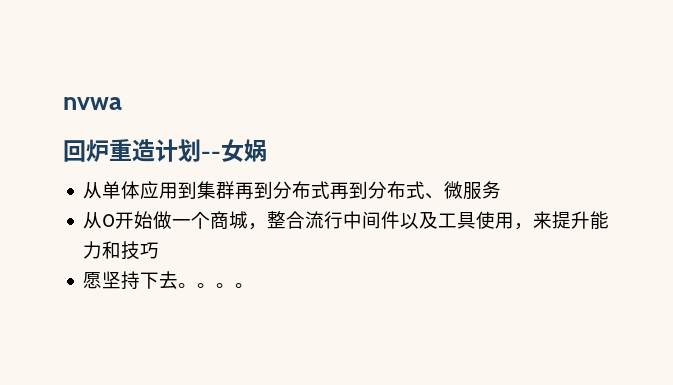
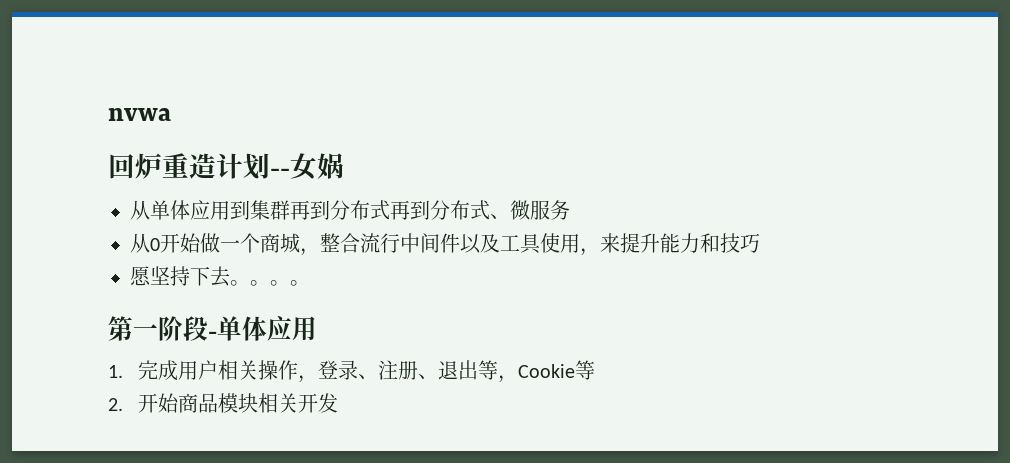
+ 第一阶段-单体应用
+ 1.完成用户相关操作，登录、注册、退出等，Cookie等
+ 2.开始商品模块相关开发

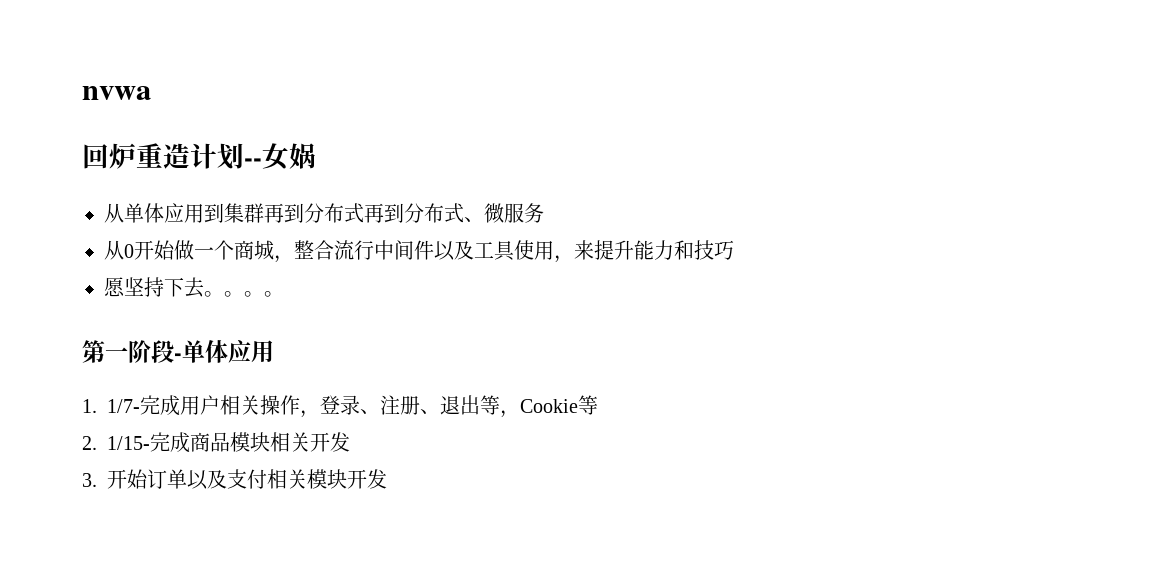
- 1.完成用户相关操作，登录、注册、退出等，Cookie等
+ 1. 1/7-完成用户相关操作，登录、注册、退出等，Cookie等
- 2.开始商品模块相关开发
+ 2. 1/15-完成商品模块相关开发
+ 3.开始订单以及支付相关模块开发

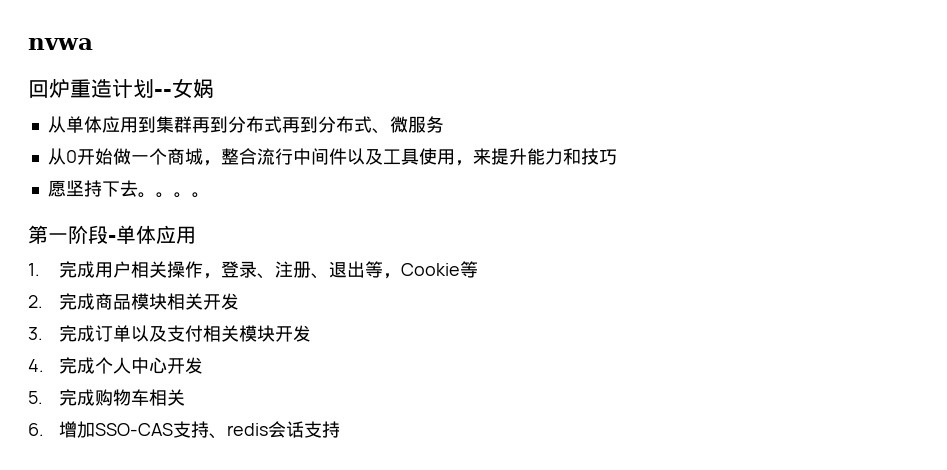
- 1. 1/7-完成用户相关操作，登录、注册、退出等，Cookie等
+ 1.完成用户相关操作，登录、注册、退出等，Cookie等
- 2. 1/15-完成商品模块相关开发
+ 2.完成商品模块相关开发
- 3.开始订单以及支付相关模块开发
+ 3.完成订单以及支付相关模块开发
+ 4.完成个人中心开发
+ 5.完成购物车相关
+ 6.增加SSO-CAS支持、redis会话支持

